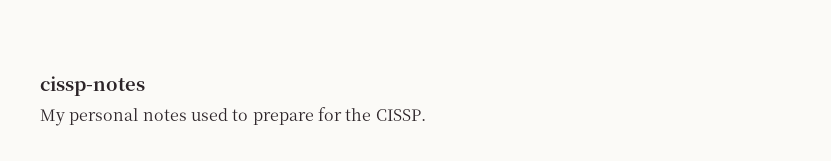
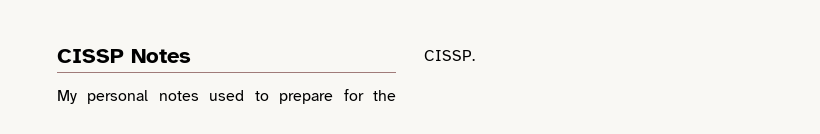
- cissp-notes
+ CISSP Notes

